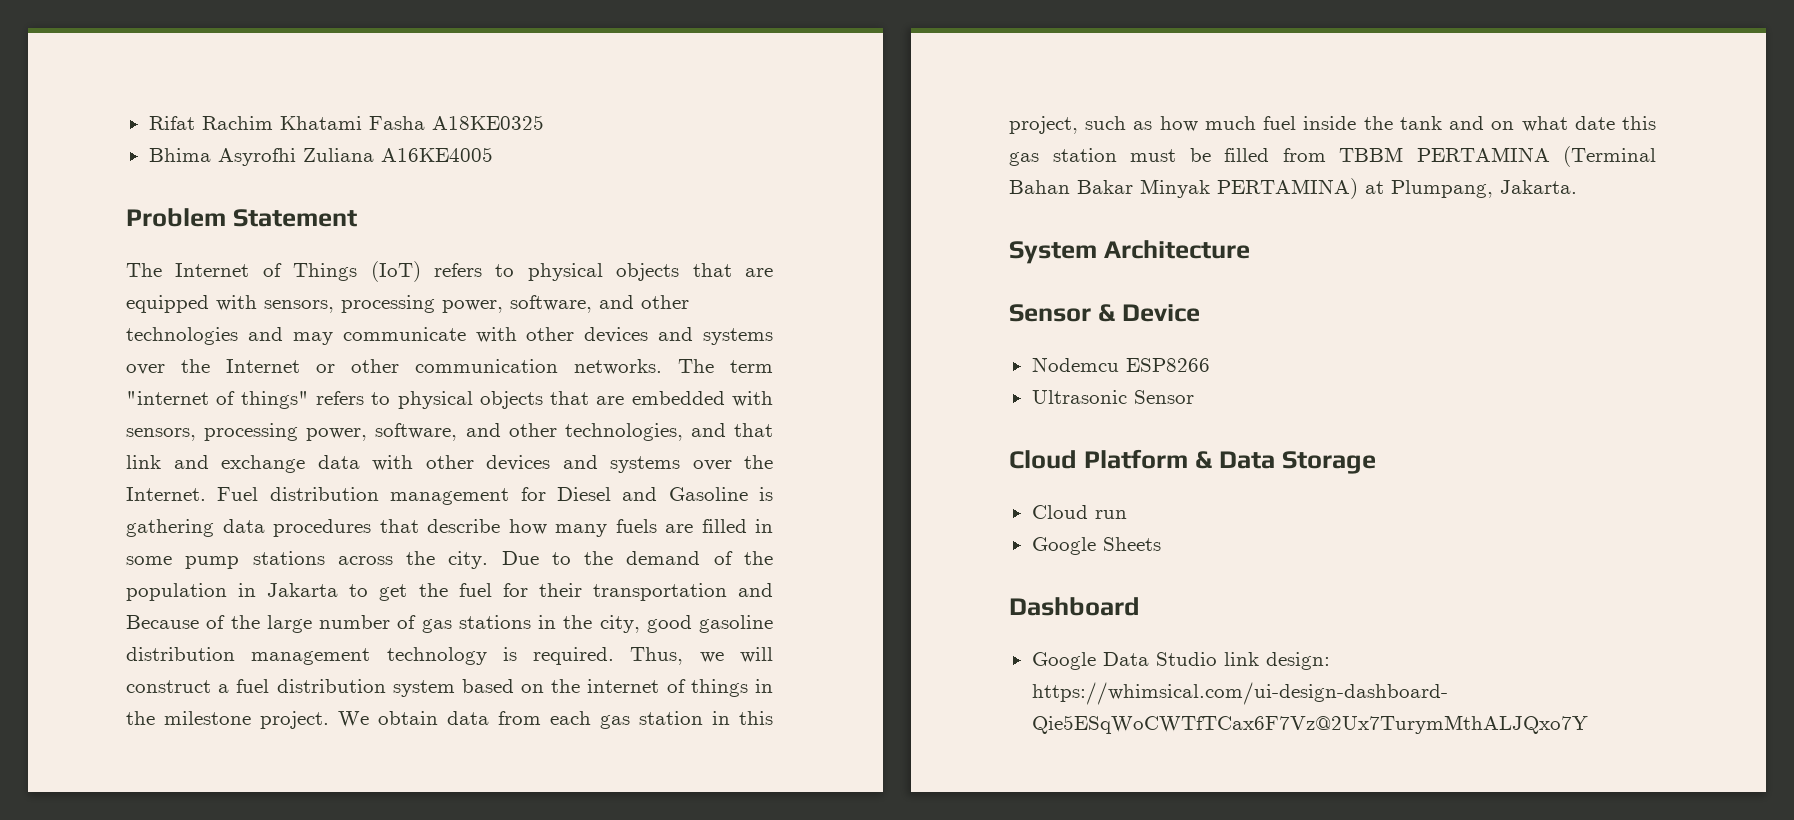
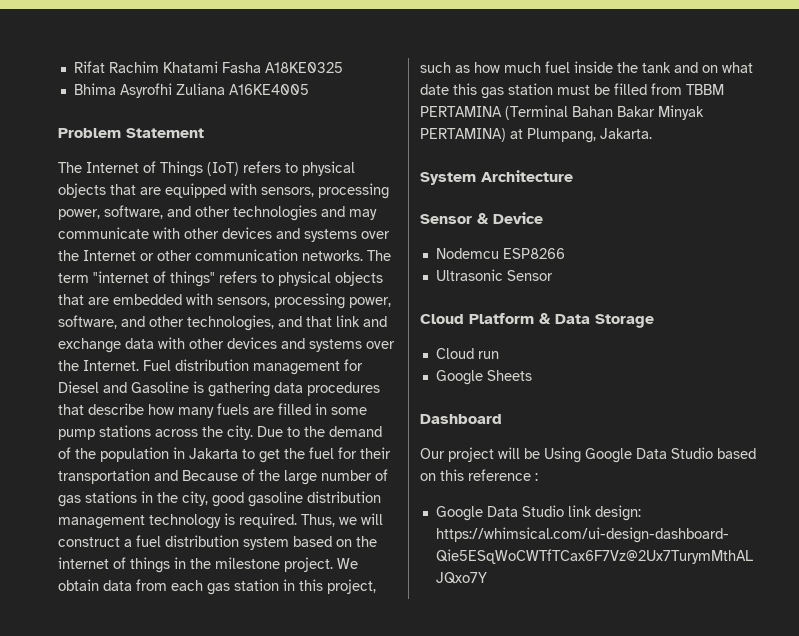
+ Our project will be Using Google Data Studio based on this reference :

